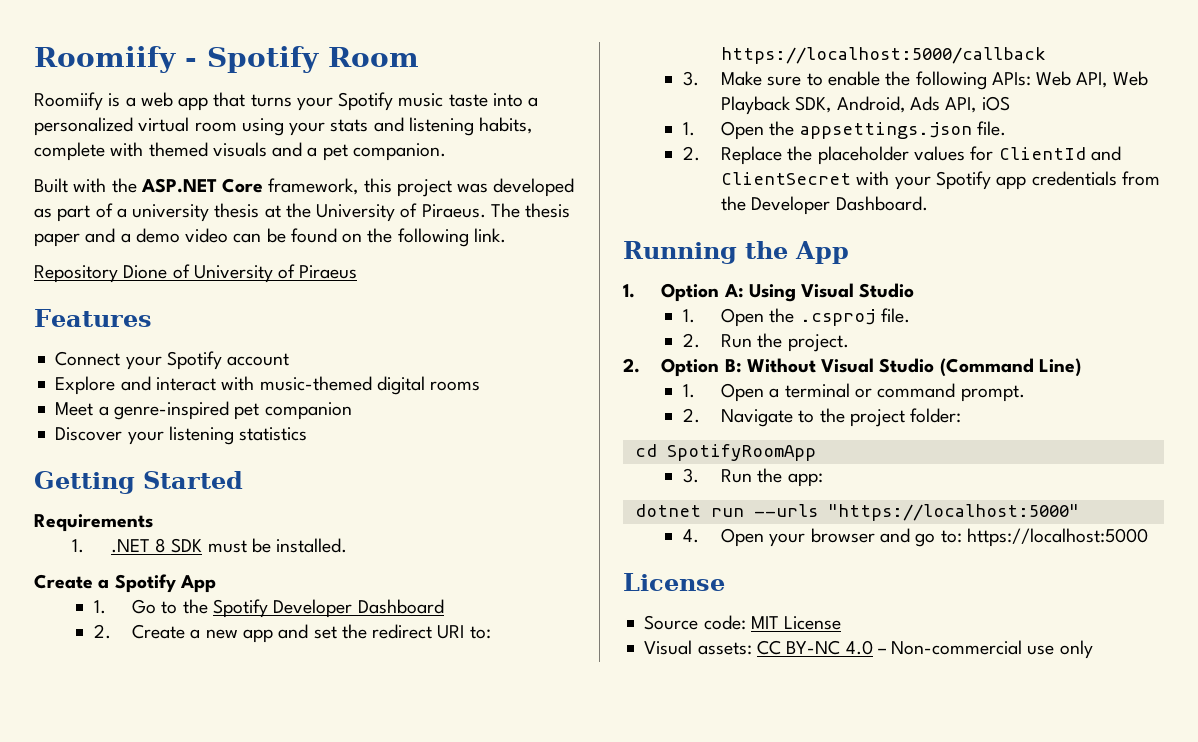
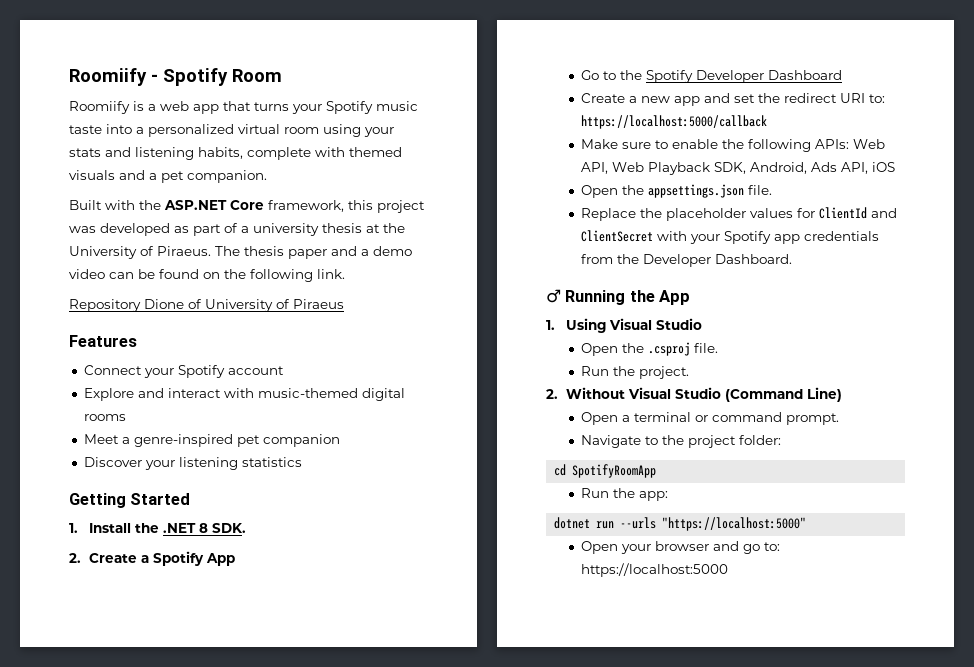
- Requirements
- 1. .NET 8 SDK must be installed.
- Create a Spotify App
+ 1. Install the .NET 8 SDK.
+ 2. Create a Spotify App
- 1. Go to the Spotify Developer Dashboard
+ Go to the Spotify Developer Dashboard
- 2. Create a new app and set the redirect URI to: https://localhost:5000/callback
+ Create a new app and set the redirect URI to: https://localhost:5000/callback
- 3. Make sure to enable the following APIs: Web API, Web Playback SDK, Android, Ads API, iOS
+ Make sure to enable the following APIs: Web API, Web Playback SDK, Android, Ads API, iOS
- 1. Open the appsettings.json file.
+ Open the appsettings.json file.
- 2. Replace the placeholder values for ClientId and ClientSecret with your Spotify app credentials from the Developer Dashboard.
+ Replace the placeholder values for ClientId and ClientSecret with your Spotify app credentials from the Developer Dashboard.
- Running the App
+ ♂ Running the App
- 1. Option A: Using Visual Studio
+ 1. Using Visual Studio
- 1. Open the .csproj file.
+ Open the .csproj file.
- 2. Run the project.
+ Run the project.
- 2. Option B: Without Visual Studio (Command Line)
+ 2. Without Visual Studio (Command Line)
- 1. Open a terminal or command prompt.
+ Open a terminal or command prompt.
- 2. Navigate to the project folder:
+ Navigate to the project folder:
- 3. Run the app:
+ Run the app:
- 4. Open your browser and go to: https://localhost:5000
- License
- Source code: MIT License
- Visual assets: CC BY-NC 4.0 – Non-commercial use only
+ Open your browser and go to: https://localhost:5000

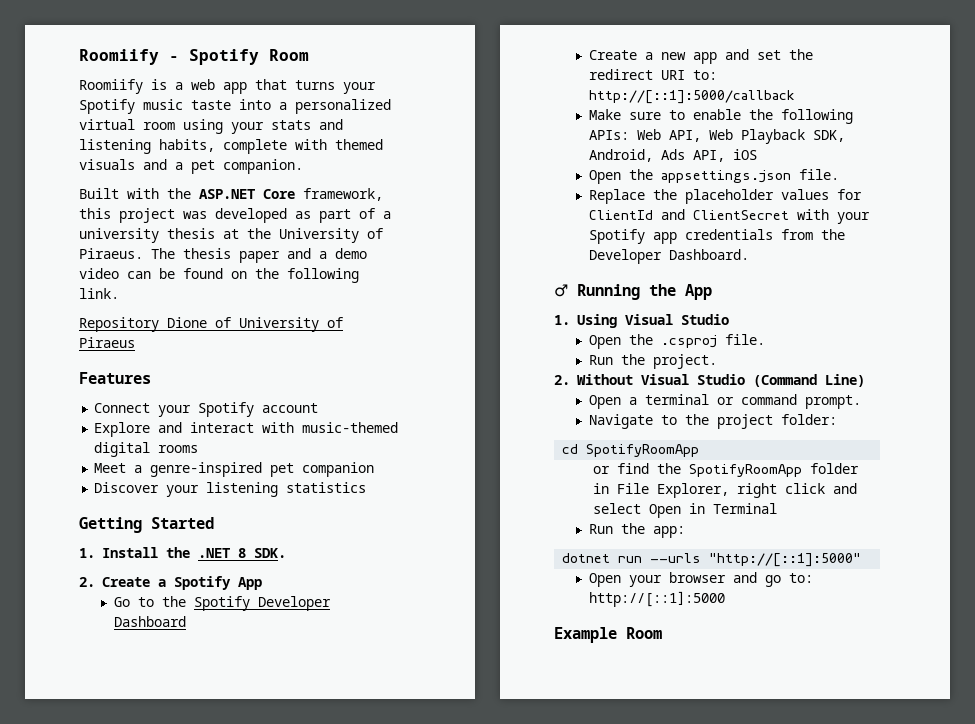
- Create a new app and set the redirect URI to: https://localhost:5000/callback
+ Create a new app and set the redirect URI to: http://[::1]:5000/callback
+ or find the SpotifyRoomApp folder in File Explorer, right click and select Open in Terminal
- dotnet run --urls "https://localhost:5000"
+ dotnet run --urls "http://[::1]:5000"
- Open your browser and go to: https://localhost:5000
+ Open your browser and go to: http://[::1]:5000
+ Example Room

